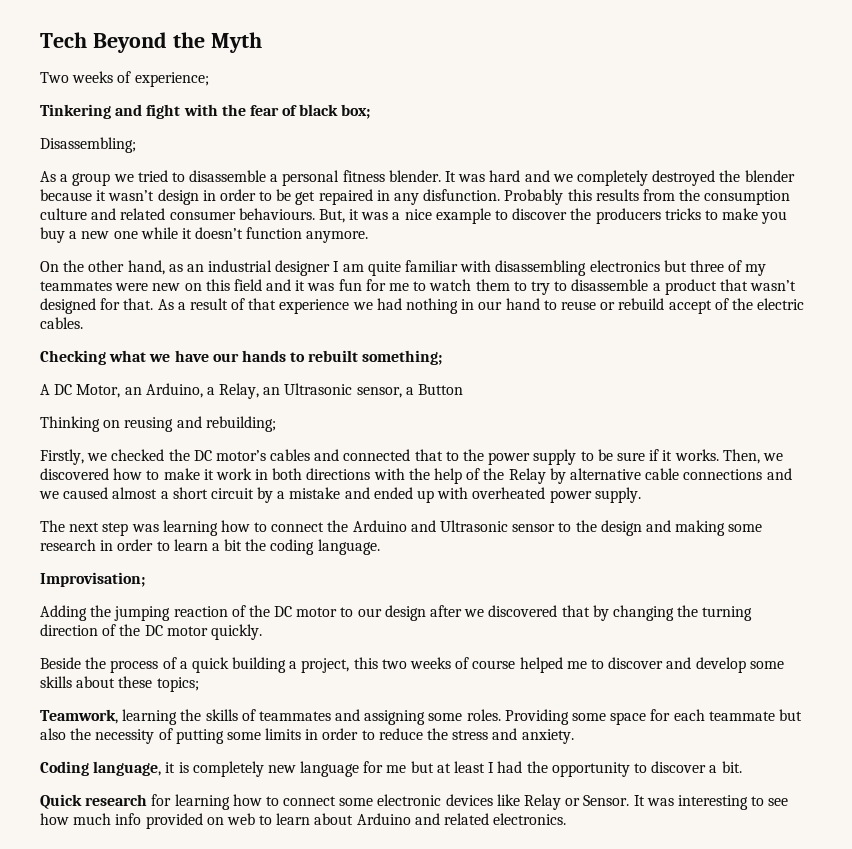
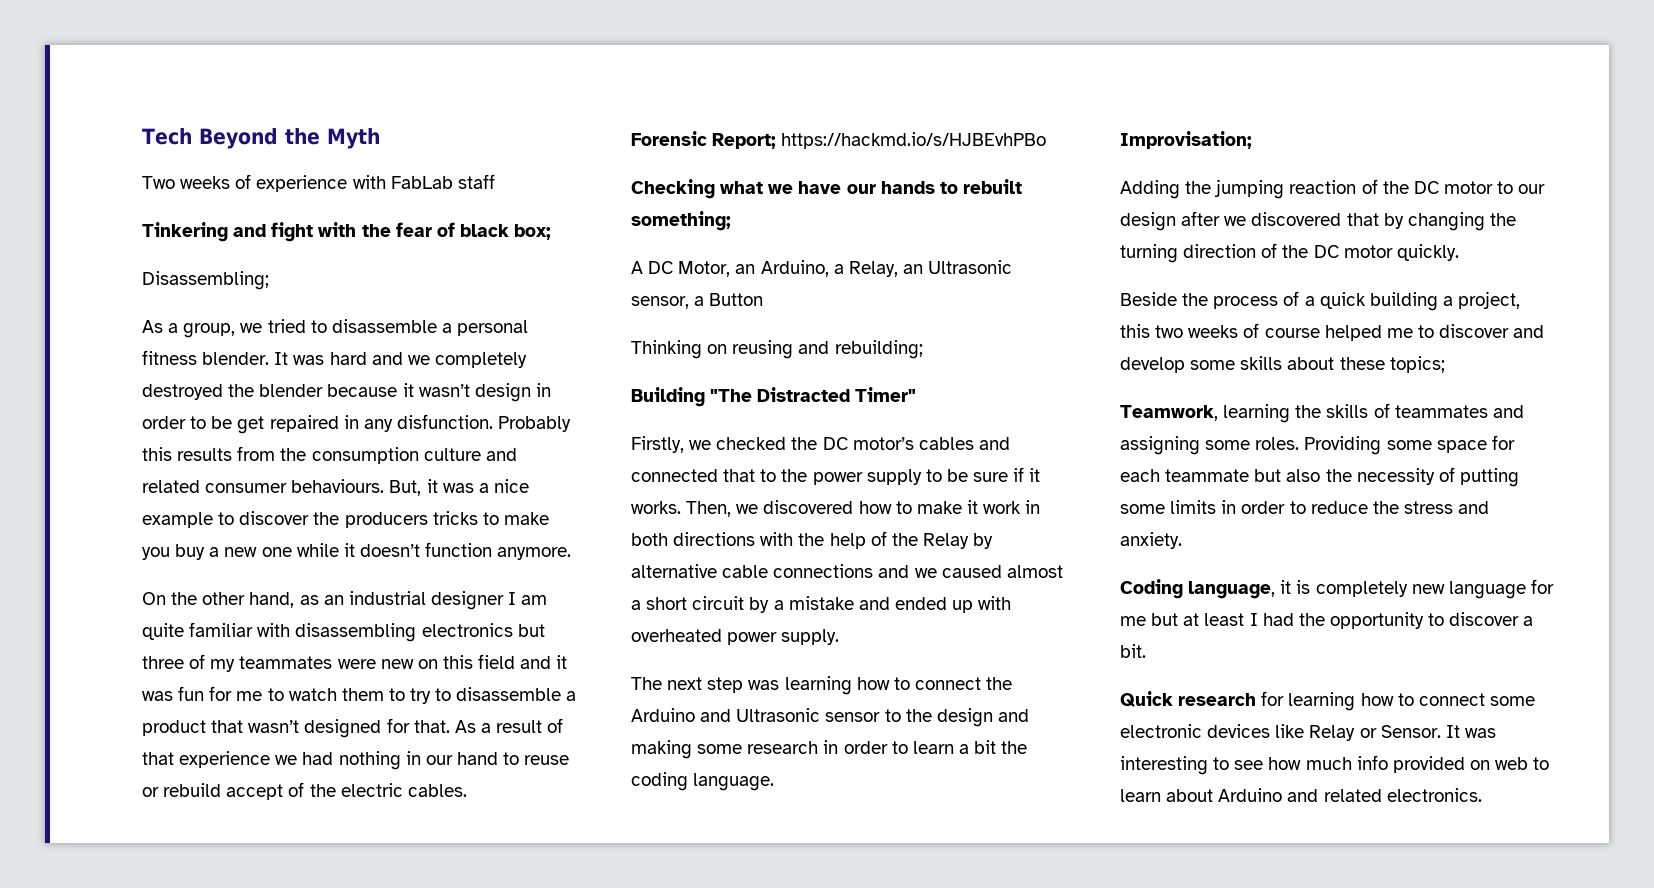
- Two weeks of experience;
+ Two weeks of experience with FabLab staff
- As a group we tried to disassemble a personal fitness blender.
+ As a group, we tried to disassemble a personal fitness blender.
+ Forensic Report; https://hackmd.io/s/HJBEvhPBo
+ Building "The Distracted Timer"

